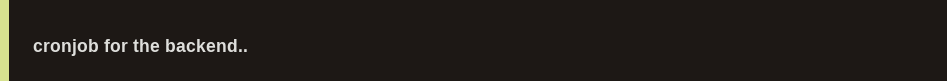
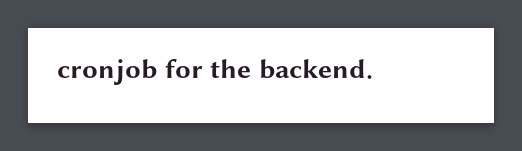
- cronjob for the backend..
+ cronjob for the backend.

